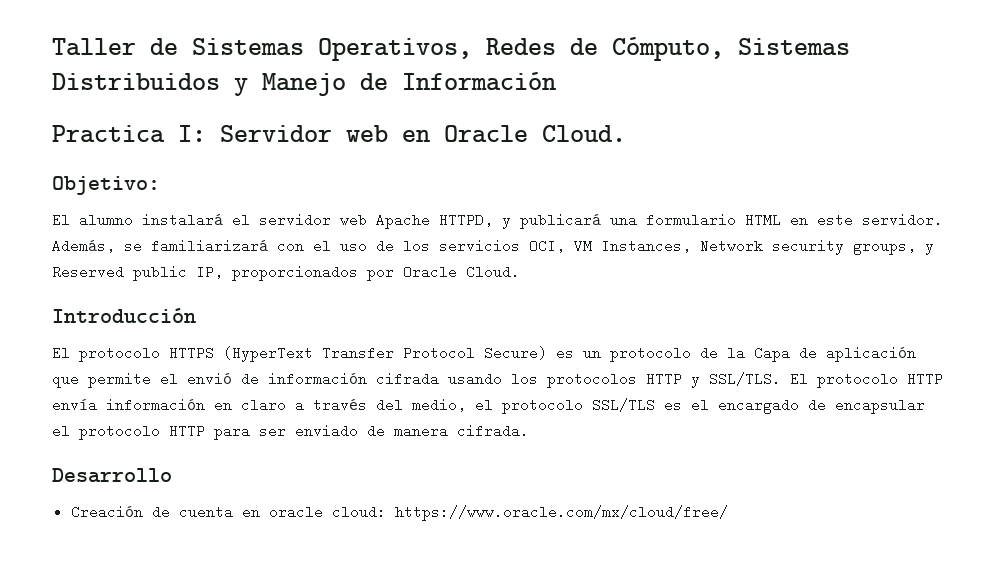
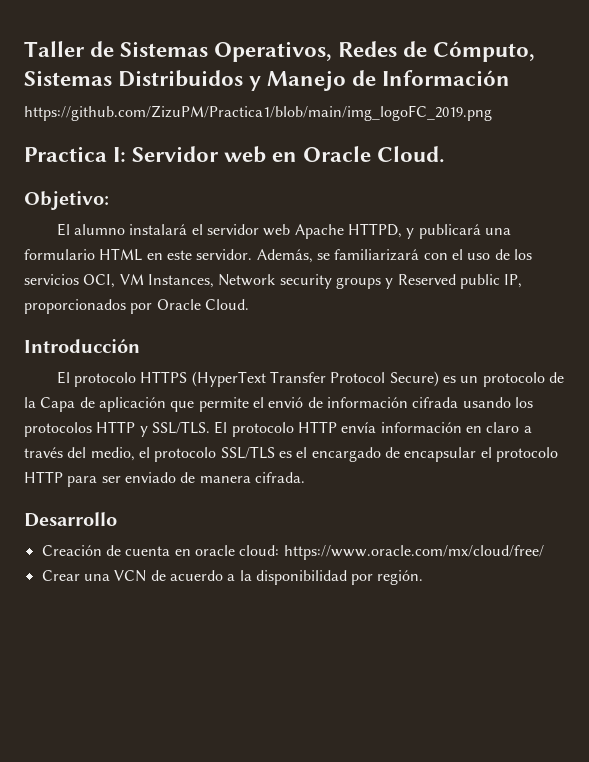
+ https://github.com/ZizuPM/Practica1/blob/main/img_logoFC_2019.png
- Además, se familiarizará con el uso de los servicios OCI, VM Instances, Network security groups, y Reserved public IP, proporcionados por Oracle Cloud.
+ Además, se familiarizará con el uso de los servicios OCI, VM Instances, Network security groups y Reserved public IP, proporcionados por Oracle Cloud.
+ Crear una VCN de acuerdo a la disponibilidad por región.

